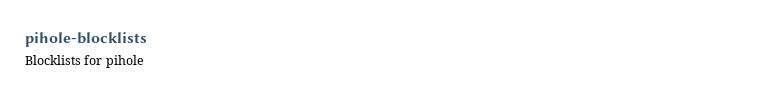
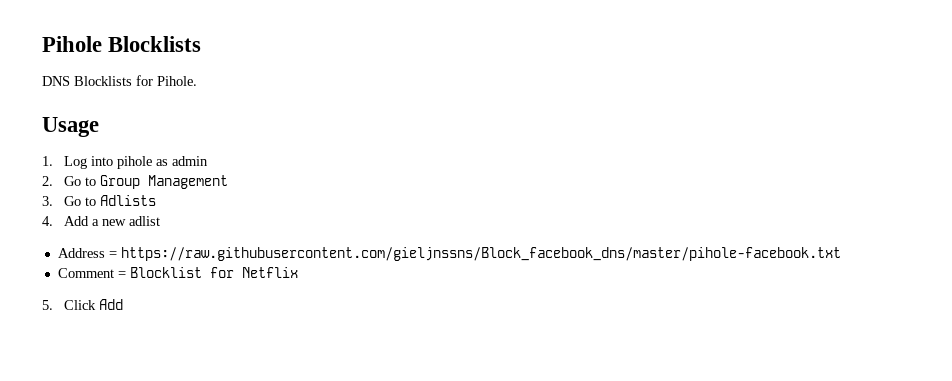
- pihole-blocklists
- Blocklists for pihole
+ Pihole Blocklists
+ DNS Blocklists for Pihole.
+ Usage
+ 1. Log into pihole as admin
+ 2. Go to Group Management
+ 3. Go to Adlists
+ 4. Add a new adlist
+ Address = https://raw.githubusercontent.com/gieljnssns/Block_facebook_dns/master/pihole-facebook.txt
+ Comment = Blocklist for Netflix
+ 5. Click Add

